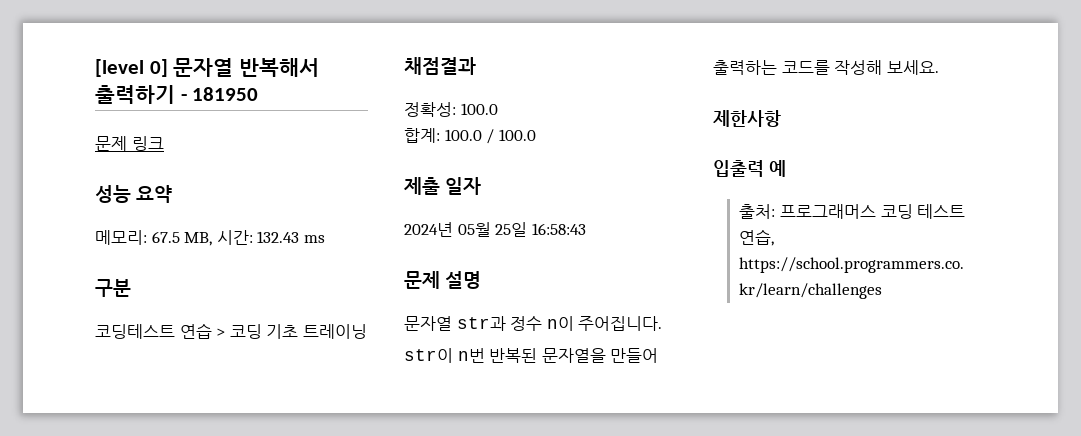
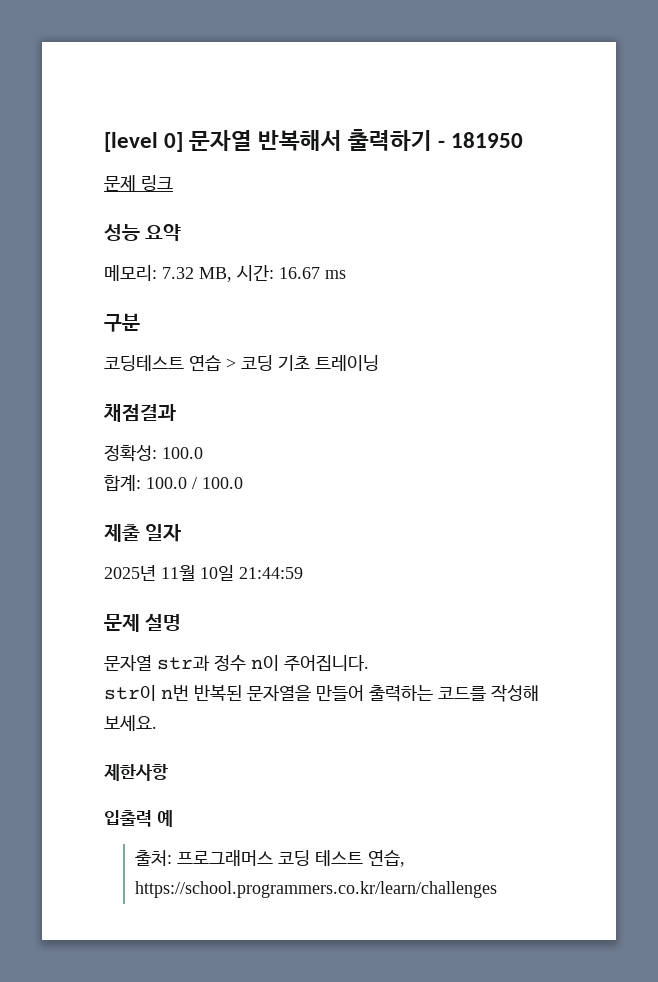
- 메모리: 67.5 MB, 시간: 132.43 ms
+ 메모리: 7.32 MB, 시간: 16.67 ms
- 2024년 05월 25일 16:58:43
+ 2025년 11월 10일 21:44:59

